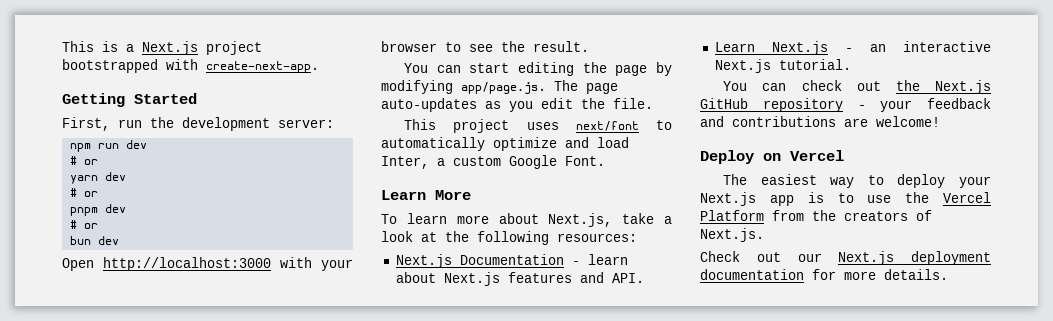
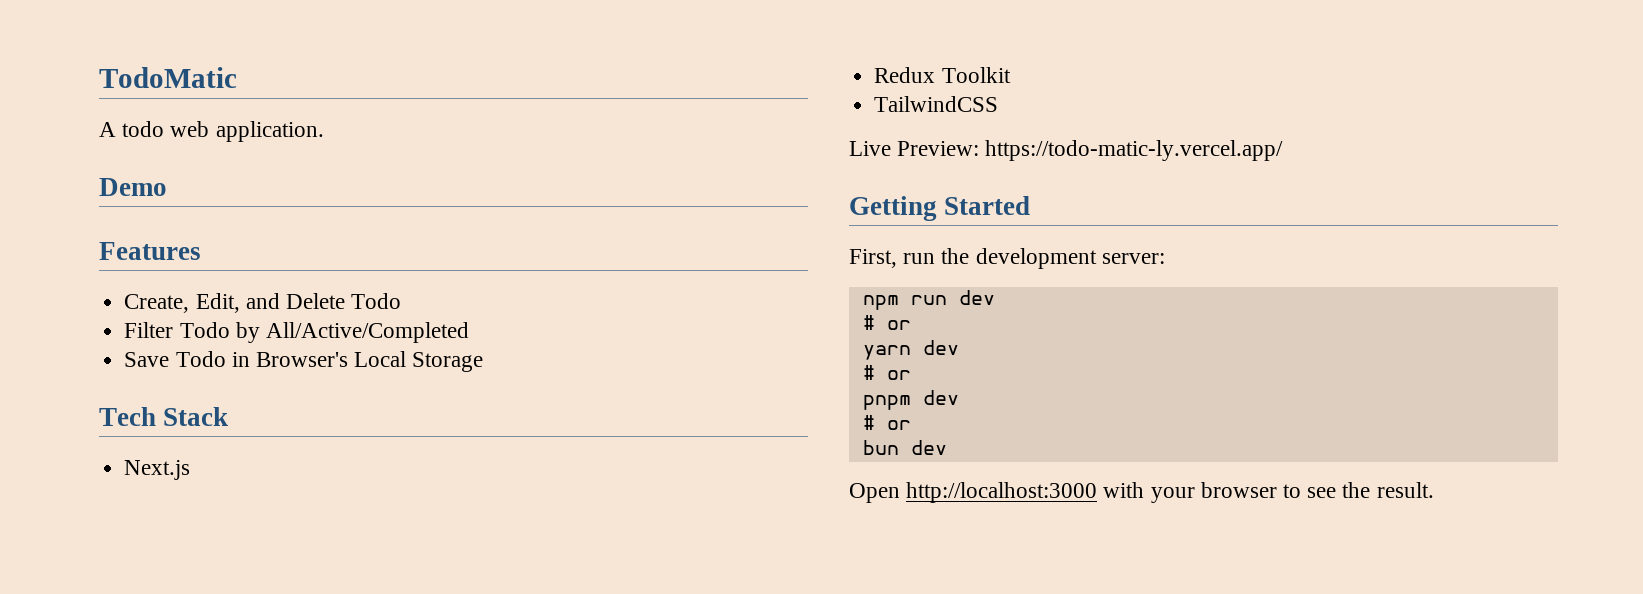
- This is a Next.js project bootstrapped with create-next-app.
+ TodoMatic
+ A todo web application.
+ Demo
+ Features
+ Create, Edit, and Delete Todo
+ Filter Todo by All/Active/Completed
+ Save Todo in Browser's Local Storage
+ Tech Stack
+ Next.js
+ Redux Toolkit
+ TailwindCSS
+ Live Preview: https://todo-matic-ly.vercel.app/
- You can start editing the page by modifying app/page.js. The page auto-updates as you edit the file.
- This project uses next/font to automatically optimize and load Inter, a custom Google Font.
- Learn More
- To learn more about Next.js, take a look at the following resources:
- Next.js Documentation - learn about Next.js features and API.
- Learn Next.js - an interactive Next.js tutorial.
- You can check out the Next.js GitHub repository - your feedback and contributions are welcome!
- Deploy on Vercel
- The easiest way to deploy your Next.js app is to use the Vercel Platform from the creators of Next.js.
- Check out our Next.js deployment documentation for more details.

